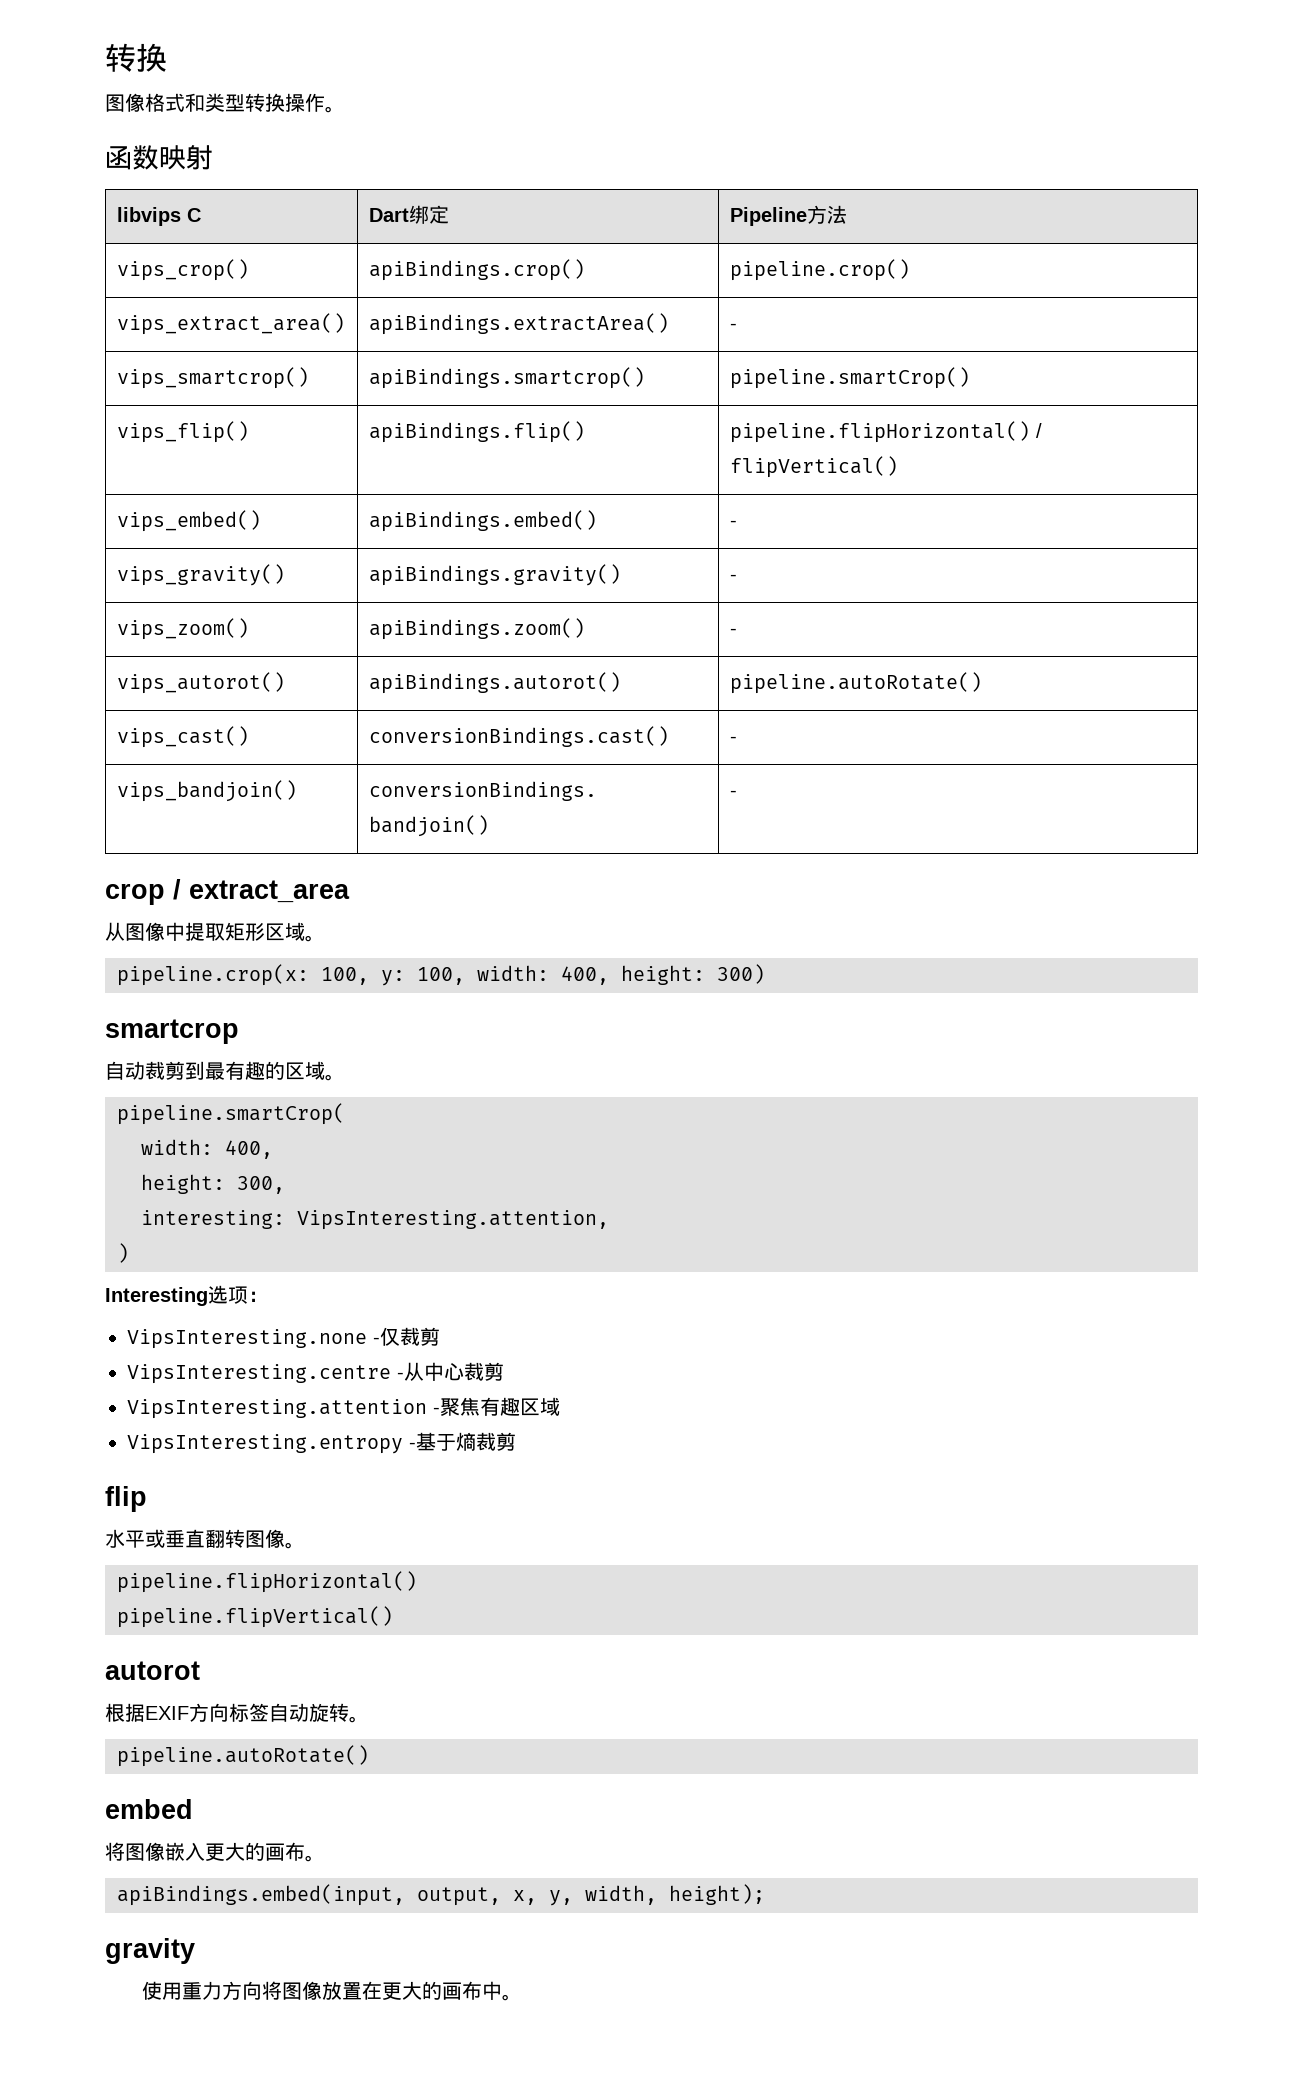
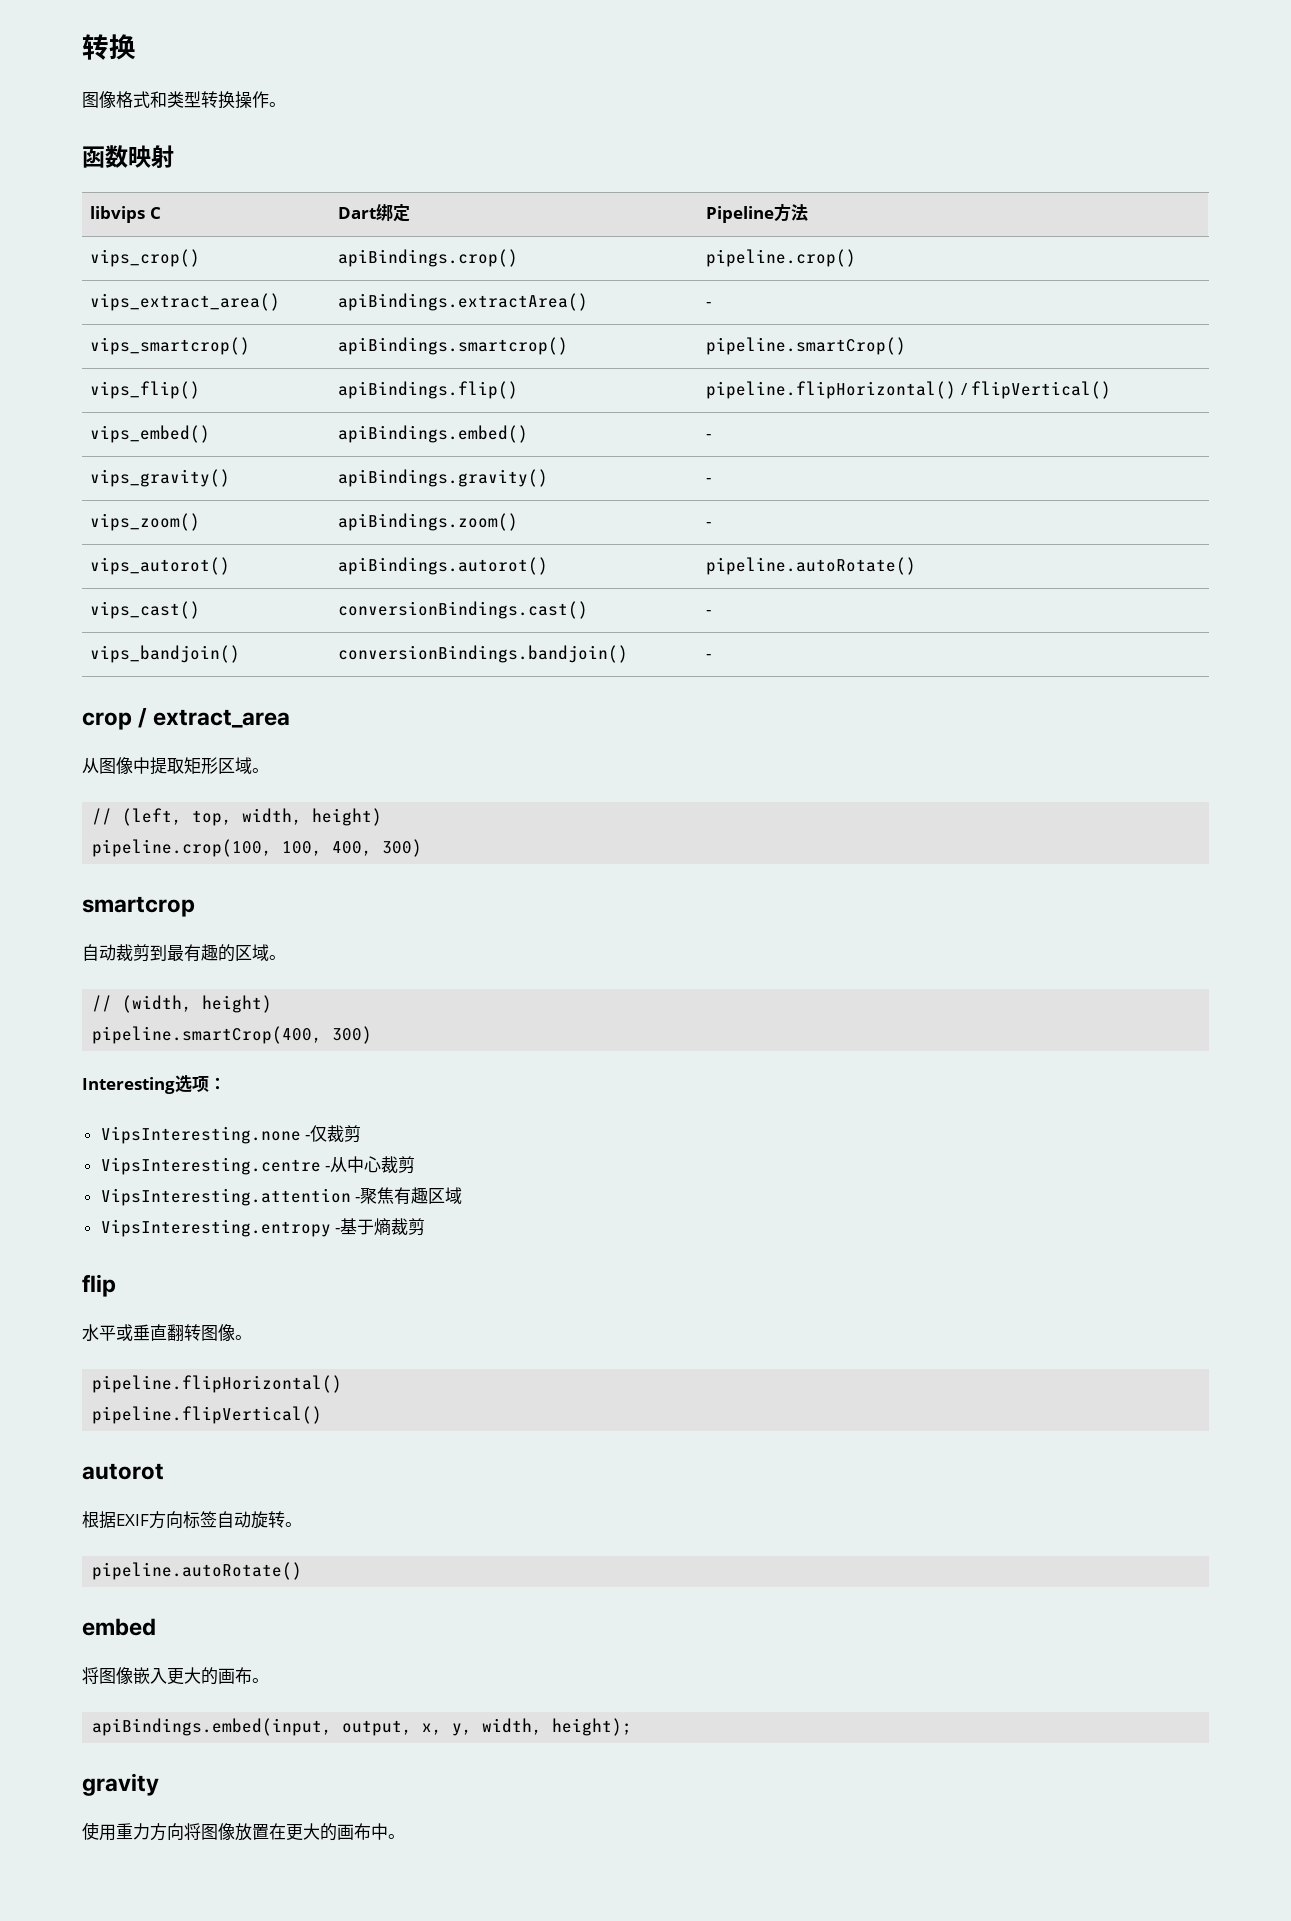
- pipeline.crop(x: 100, y: 100, width: 400, height: 300)
+ // (left, top, width, height)
+ pipeline.crop(100, 100, 400, 300)
- pipeline.smartCrop(
- width: 400,
- height: 300,
- interesting: VipsInteresting.attention,
- )
+ // (width, height)
+ pipeline.smartCrop(400, 300)

